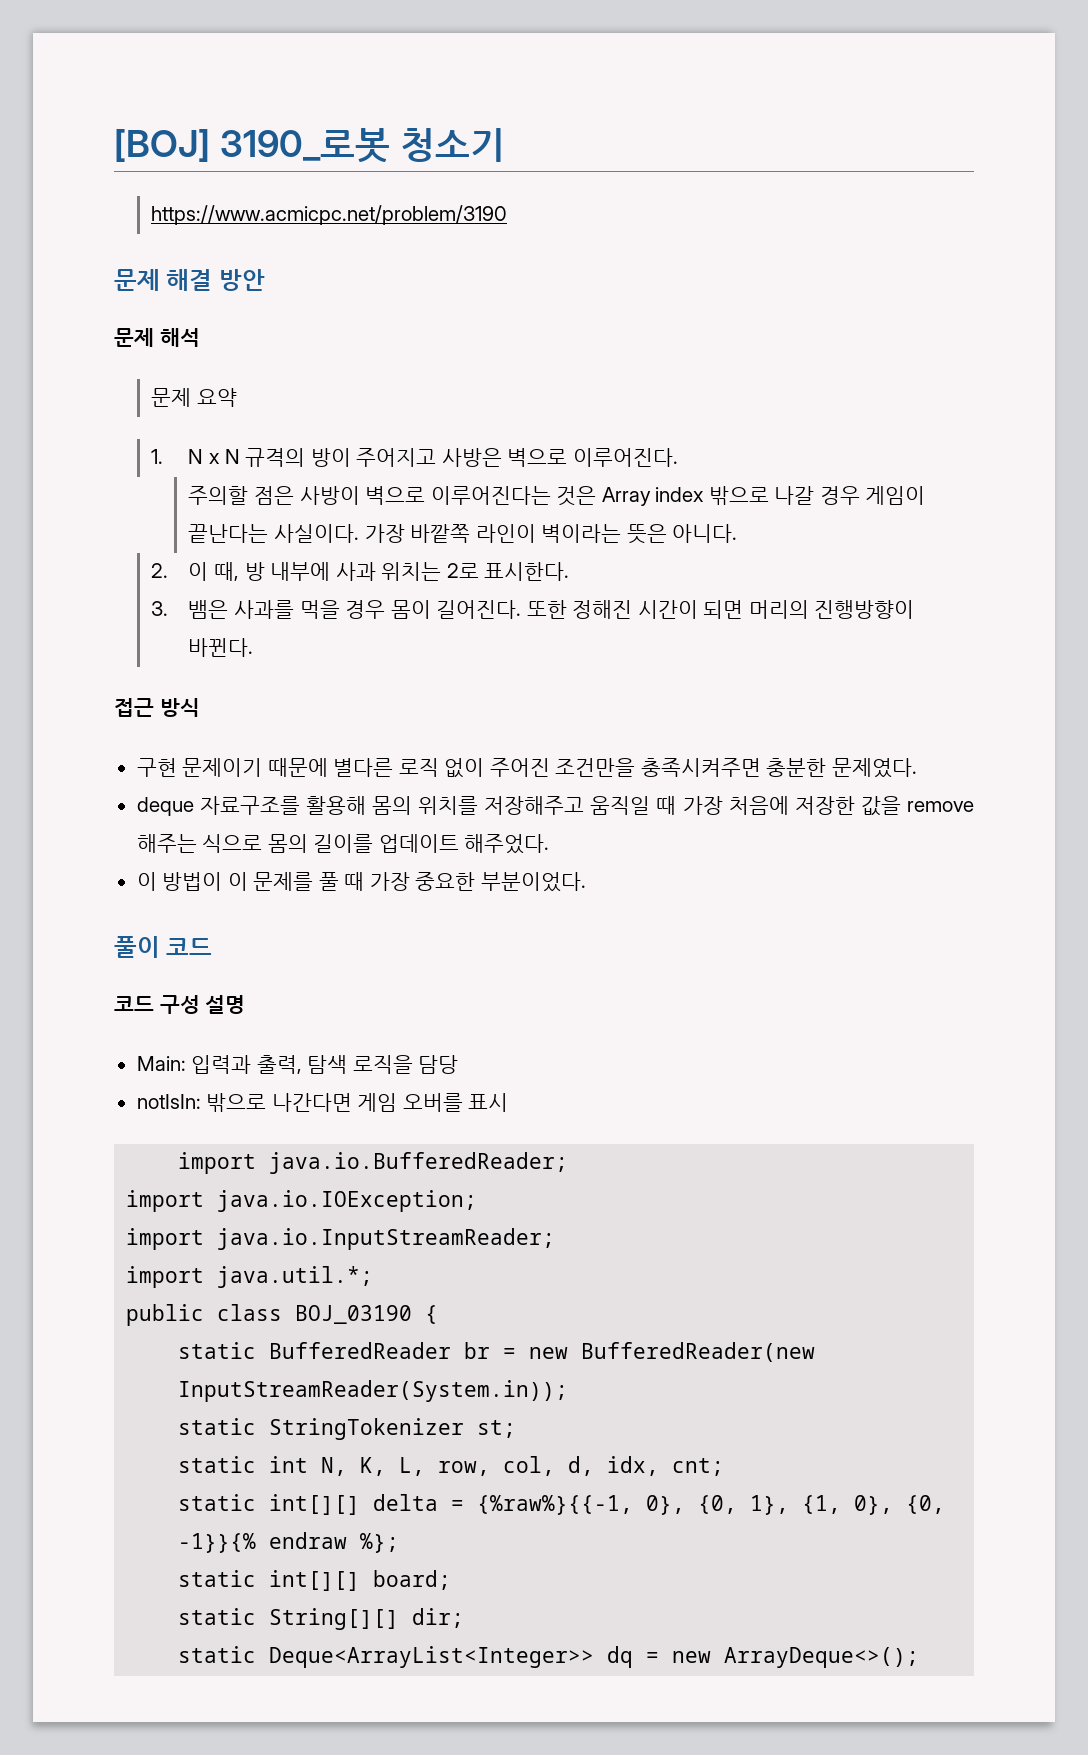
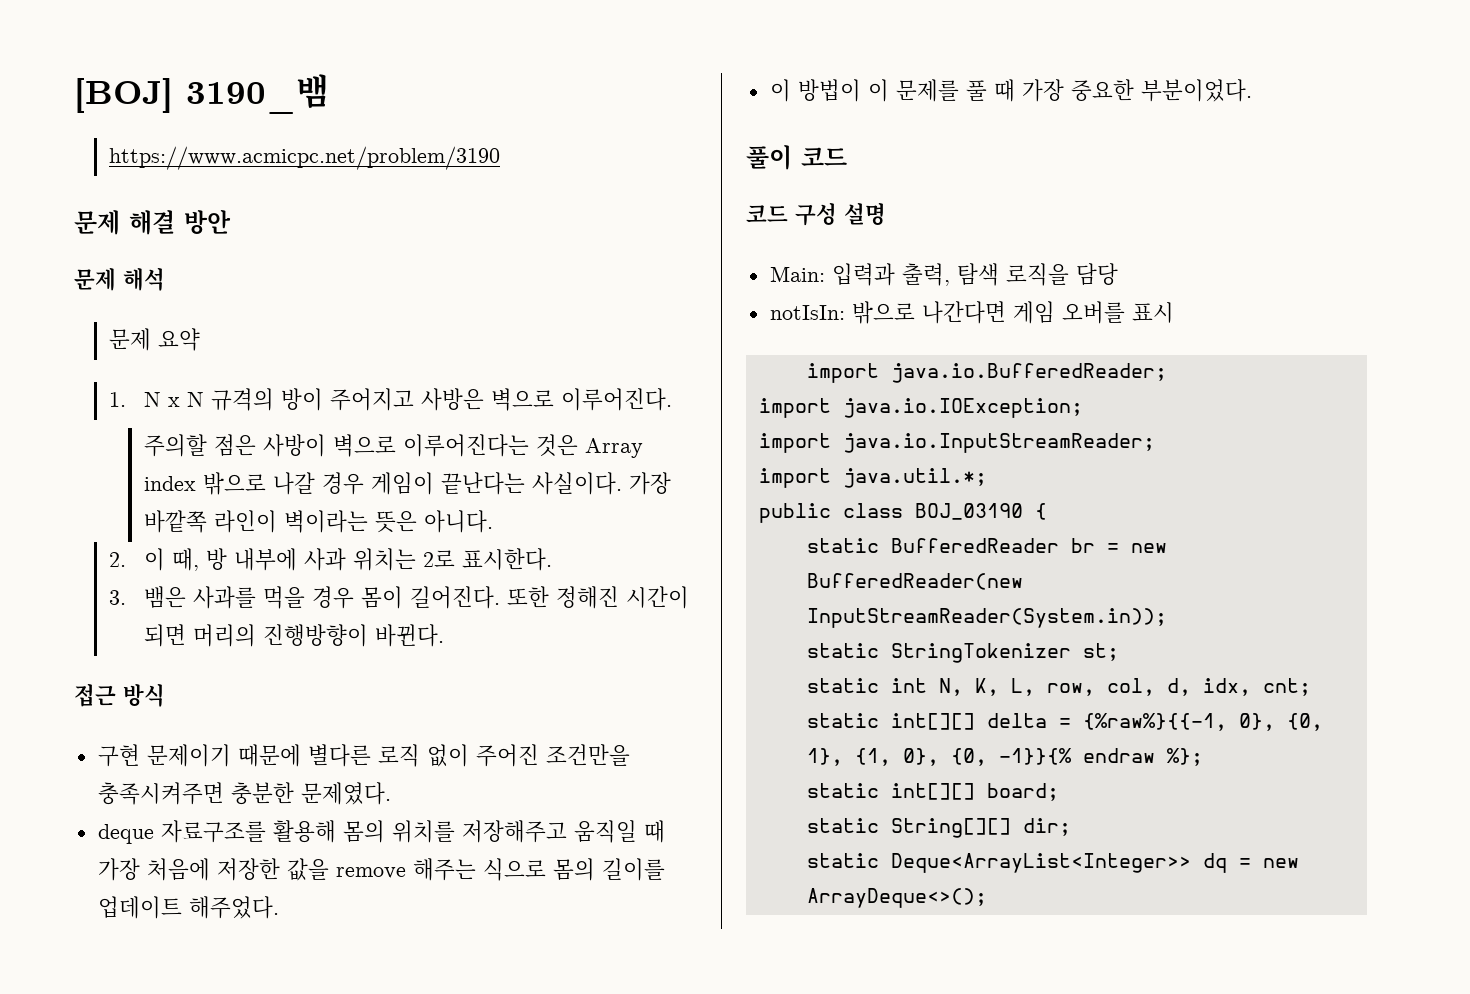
- [BOJ] 3190_로봇 청소기
+ [BOJ] 3190_뱀

